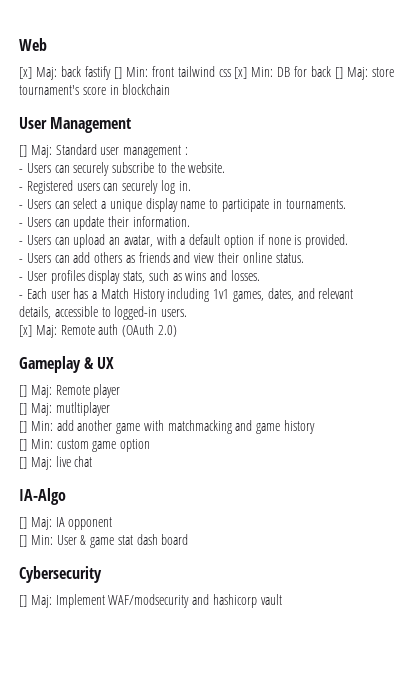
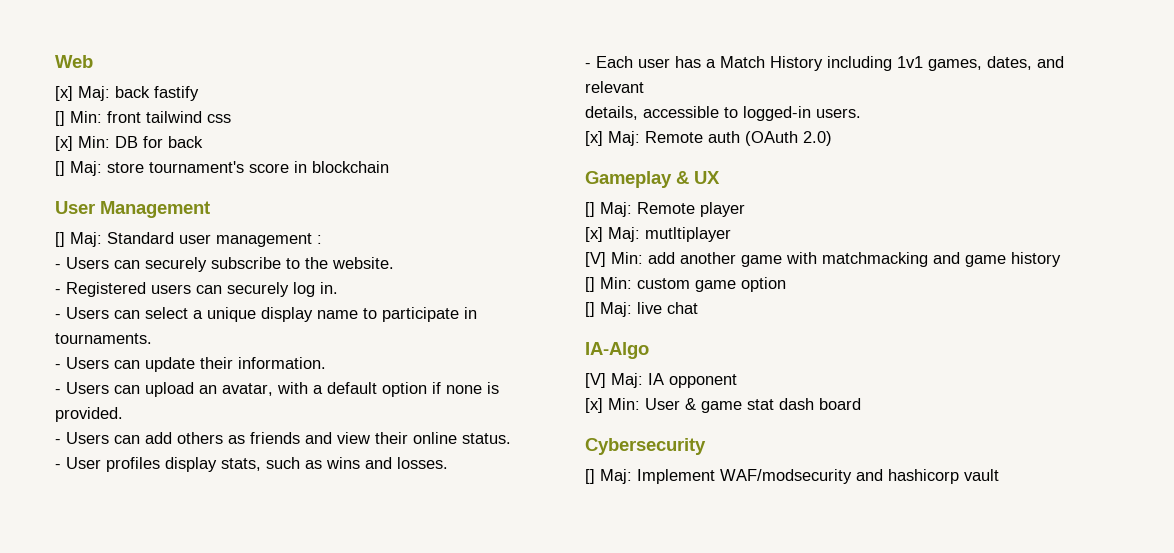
- [x] Maj: back fastify [] Min: front tailwind css [x] Min: DB for back [] Maj: store tournament's score in blockchain
+ [x] Maj: back fastify
+ [] Min: front tailwind css
+ [x] Min: DB for back
+ [] Maj: store tournament's score in blockchain
- [] Maj: mutltiplayer
+ [x] Maj: mutltiplayer
- [] Min: add another game with matchmacking and game history
+ [V] Min: add another game with matchmacking and game history
- [] Maj: IA opponent
+ [V] Maj: IA opponent
- [] Min: User & game stat dash board
+ [x] Min: User & game stat dash board

